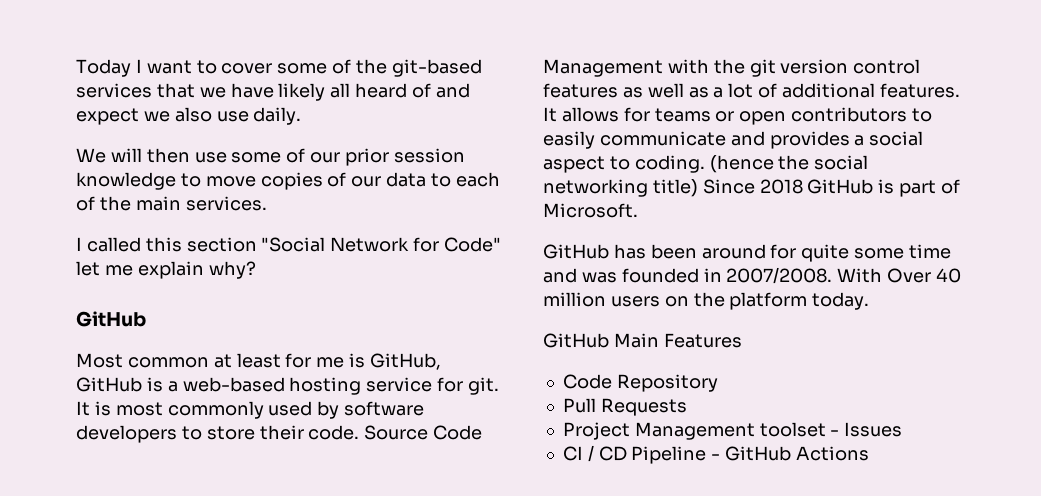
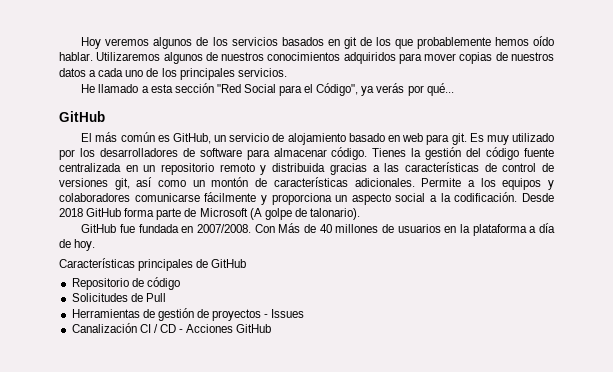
- Today I want to cover some of the git-based services that we have likely all heard of and expect we also use daily.
- We will then use some of our prior session knowledge to move copies of our data to each of the main services.
- I called this section "Social Network for Code" let me explain why?
+ Hoy veremos algunos de los servicios basados en git de los que probablemente hemos oído hablar. Utilizaremos algunos de nuestros conocimientos adquiridos para mover copias de nuestros datos a cada uno de los principales servicios.
+ He llamado a esta sección "Red Social para el Código", ya verás por qué...
  GitHub
- Most common at least for me is GitHub, GitHub is a web-based hosting service for git. It is most commonly used by software developers to store their code. Source Code Management with the git version control features as well as a lot of additional features. It allows for teams or open contributors to easily communicate and provides a social aspect to coding. (hence the social networking title) Since 2018 GitHub is part of Microsoft.
- GitHub has been around for quite some time and was founded in 2007/2008. With Over 40 million users on the platform today.
- GitHub Main Features
- Code Repository
- Pull Requests
- Project Management toolset - Issues
+ El más común es GitHub, un servicio de alojamiento basado en web para git. Es muy utilizado por los desarrolladores de software para almacenar código. Tienes la gestión del código fuente centralizada en un repositorio remoto y distribuida gracias a las características de control de versiones git, así como un montón de características adicionales. Permite a los equipos y colaboradores comunicarse fácilmente y proporciona un aspecto social a la codificación. Desde 2018 GitHub forma parte de Microsoft (A golpe de talonario).
+ GitHub fue fundada en 2007/2008. Con Más de 40 millones de usuarios en la plataforma a día de hoy.
+ Características principales de GitHub
+ Repositorio de código
+ Solicitudes de Pull
+ Herramientas de gestión de proyectos - Issues
- CI / CD Pipeline - GitHub Actions
+ Canalización CI / CD - Acciones GitHub

